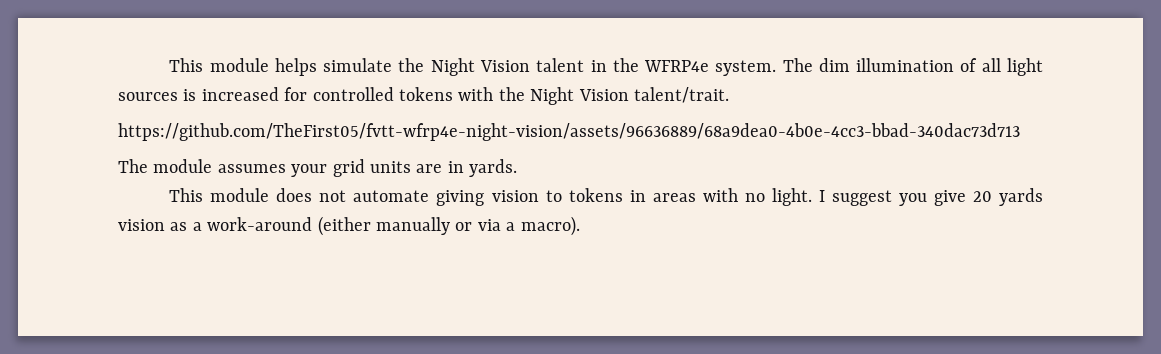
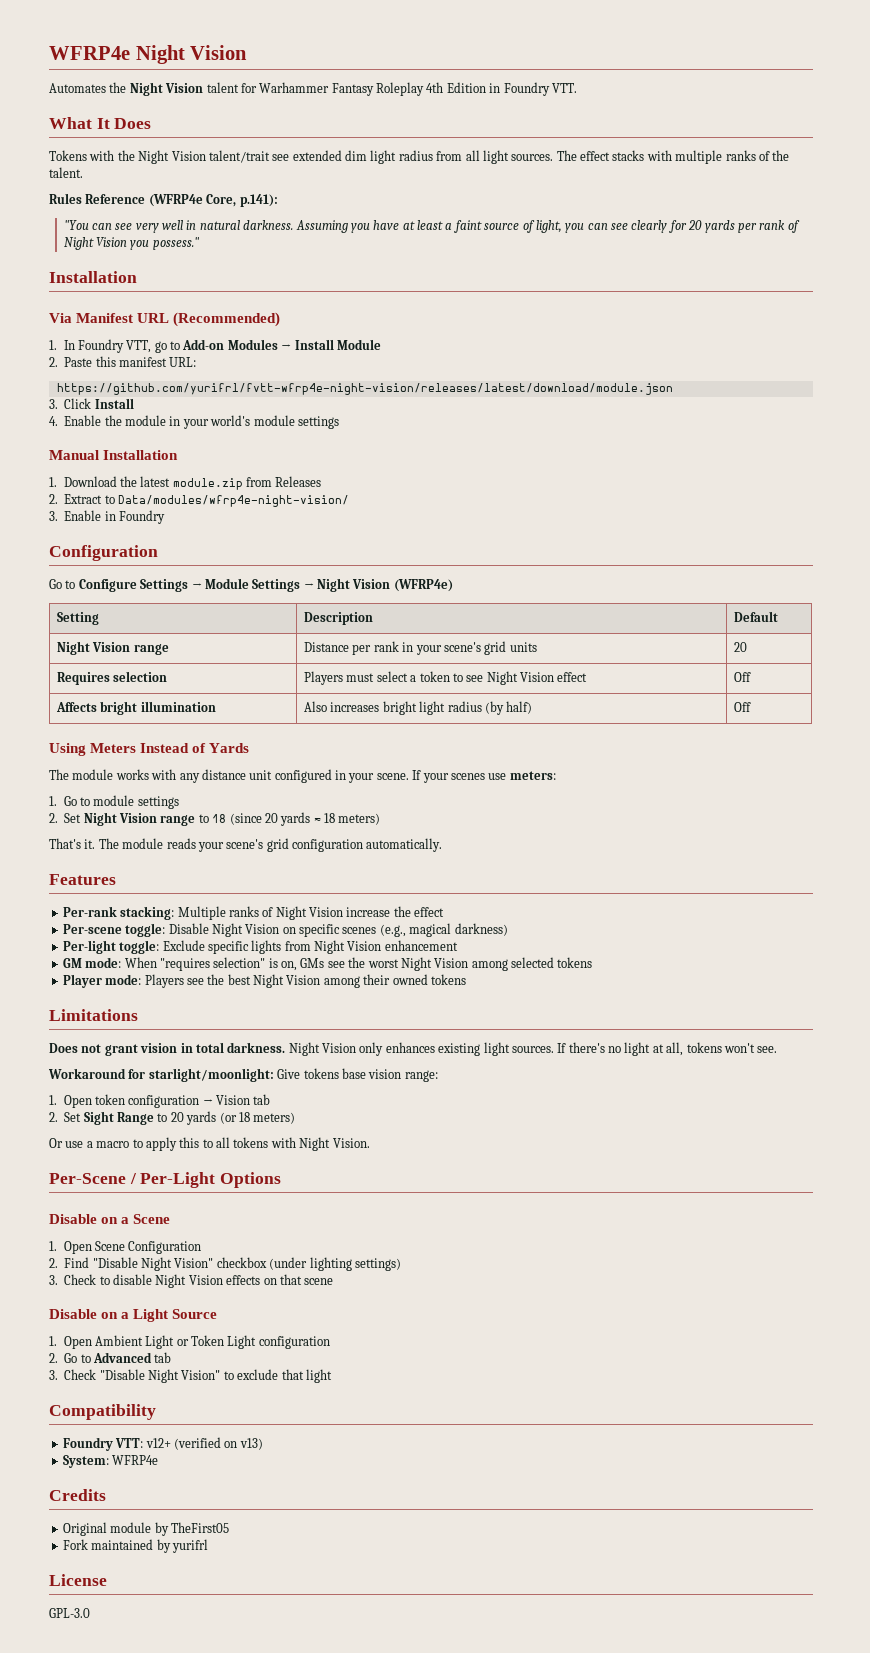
- This module helps simulate the Night Vision talent in the WFRP4e system. The dim illumination of all light sources is increased for controlled tokens with the Night Vision talent/trait.
- https://github.com/TheFirst05/fvtt-wfrp4e-night-vision/assets/96636889/68a9dea0-4b0e-4cc3-bbad-340dac73d713
- The module assumes your grid units are in yards.
- This module does not automate giving vision to tokens in areas with no light. I suggest you give 20 yards vision as a work-around (either manually or via a macro).
+ WFRP4e Night Vision
+ Automates the Night Vision talent for Warhammer Fantasy Roleplay 4th Edition in Foundry VTT.
+ What It Does
+ Tokens with the Night Vision talent/trait see extended dim light radius from all light sources. The effect stacks with multiple ranks of the talent.
+ Rules Reference (WFRP4e Core, p.141):
+ "You can see very well in natural darkness. Assuming you have at least a faint source of light, you can see clearly for 20 yards per rank of Night Vision you possess."
+ Installation
+ Via Manifest URL (Recommended)
+ 1. In Foundry VTT, go to Add-on Modules → Install Module
+ 2. Paste this manifest URL:
+ https://github.com/yurifrl/fvtt-wfrp4e-night-vision/releases/latest/download/module.json
+ 3. Click Install
+ 4. Enable the module in your world's module settings
+ Manual Installation
+ 1. Download the latest module.zip from Releases
+ 2. Extract to Data/modules/wfrp4e-night-vision/
+ 3. Enable in Foundry
+ Configuration
+ Go to Configure Settings → Module Settings → Night Vision (WFRP4e)
+ Setting | Description | Default
+ Night Vision range | Distance per rank in your scene's grid units | 20
+ Requires selection | Players must select a token to see Night Vision effect | Off
+ Affects bright illumination | Also increases bright light radius (by half) | Off
+ Using Meters Instead of Yards
+ The module works with any distance unit configured in your scene. If your scenes use meters:
+ 1. Go to module settings
+ 2. Set Night Vision range to 18 (since 20 yards ≈ 18 meters)
+ That's it. The module reads your scene's grid configuration automatically.
+ Features
+ Per-rank stacking: Multiple ranks of Night Vision increase the effect
+ Per-scene toggle: Disable Night Vision on specific scenes (e.g., magical darkness)
+ Per-light toggle: Exclude specific lights from Night Vision enhancement
+ GM mode: When "requires selection" is on, GMs see the worst Night Vision among selected tokens
+ Player mode: Players see the best Night Vision among their owned tokens
+ Limitations
+ Does not grant vision in total darkness. Night Vision only enhances existing light sources. If there's no light at all, tokens won't see.
+ Workaround for starlight/moonlight: Give tokens base vision range:
+ 1. Open token configuration → Vision tab
+ 2. Set Sight Range to 20 yards (or 18 meters)
+ Or use a macro to apply this to all tokens with Night Vision.
+ Per-Scene / Per-Light Options
+ Disable on a Scene
+ 1. Open Scene Configuration
+ 2. Find "Disable Night Vision" checkbox (under lighting settings)
+ 3. Check to disable Night Vision effects on that scene
+ Disable on a Light Source
+ 1. Open Ambient Light or Token Light configuration
+ 2. Go to Advanced tab
+ 3. Check "Disable Night Vision" to exclude that light
+ Compatibility
+ Foundry VTT: v12+ (verified on v13)
+ System: WFRP4e
+ Credits
+ Original module by TheFirst05
+ Fork maintained by yurifrl
+ License
+ GPL-3.0

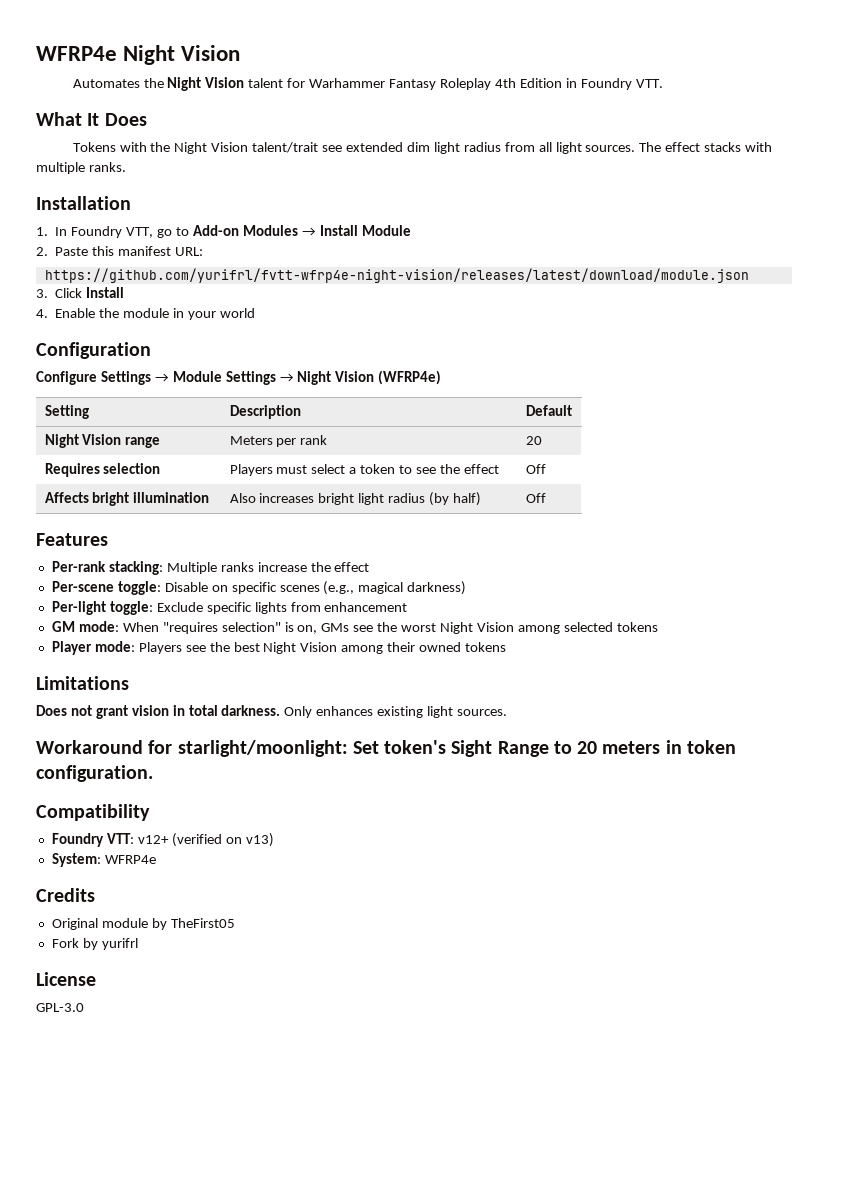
- The effect stacks with multiple ranks of the talent.
- Rules Reference (WFRP4e Core, p.141):
- "You can see very well in natural darkness. Assuming you have at least a faint source of light, you can see clearly for 20 yards per rank of Night Vision you possess."
+ The effect stacks with multiple ranks.
  Installation
- Via Manifest URL (Recommended)
- 4. Enable the module in your world's module settings
- Manual Installation
- 1. Download the latest module.zip from Releases
- 2. Extract to Data/modules/wfrp4e-night-vision/
- 3. Enable in Foundry
+ 4. Enable the module in your world
  Configuration
- Go to Configure Settings → Module Settings → Night Vision (WFRP4e)
+ Configure Settings → Module Settings → Night Vision (WFRP4e)
- Night Vision range | Distance per rank in your scene's grid units | 20
+ Night Vision range | Meters per rank | 20
- Requires selection | Players must select a token to see Night Vision effect | Off
+ Requires selection | Players must select a token to see the effect | Off
- Using Meters Instead of Yards
- The module works with any distance unit configured in your scene. If your scenes use meters:
- 1. Go to module settings
- 2. Set Night Vision range to 18 (since 20 yards ≈ 18 meters)
- That's it. The module reads your scene's grid configuration automatically.
- Per-rank stacking: Multiple ranks of Night Vision increase the effect
+ Per-rank stacking: Multiple ranks increase the effect
- Per-scene toggle: Disable Night Vision on specific scenes (e.g., magical darkness)
+ Per-scene toggle: Disable on specific scenes (e.g., magical darkness)
- Per-light toggle: Exclude specific lights from Night Vision enhancement
+ Per-light toggle: Exclude specific lights from enhancement
- Night Vision only enhances existing light sources. If there's no light at all, tokens won't see.
- Workaround for starlight/moonlight: Give tokens base vision range:
- 1. Open token configuration → Vision tab
- 2. Set Sight Range to 20 yards (or 18 meters)
- Or use a macro to apply this to all tokens with Night Vision.
- Per-Scene / Per-Light Options
- Disable on a Scene
- 1. Open Scene Configuration
- 2. Find "Disable Night Vision" checkbox (under lighting settings)
- 3. Check to disable Night Vision effects on that scene
- Disable on a Light Source
- 1. Open Ambient Light or Token Light configuration
- 2. Go to Advanced tab
- 3. Check "Disable Night Vision" to exclude that light
+ Only enhances existing light sources.
+ Workaround for starlight/moonlight: Set token's Sight Range to 20 meters in token configuration.
- Fork maintained by yurifrl
+ Fork by yurifrl

